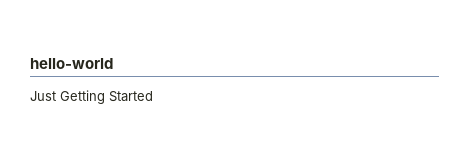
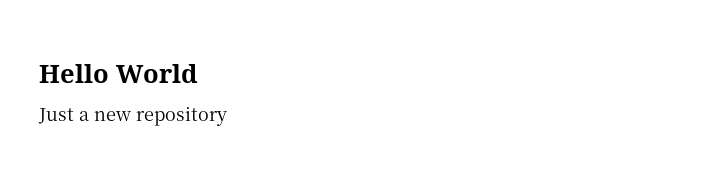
- hello-world
+ Hello World
- Just Getting Started
+ Just a new repository

